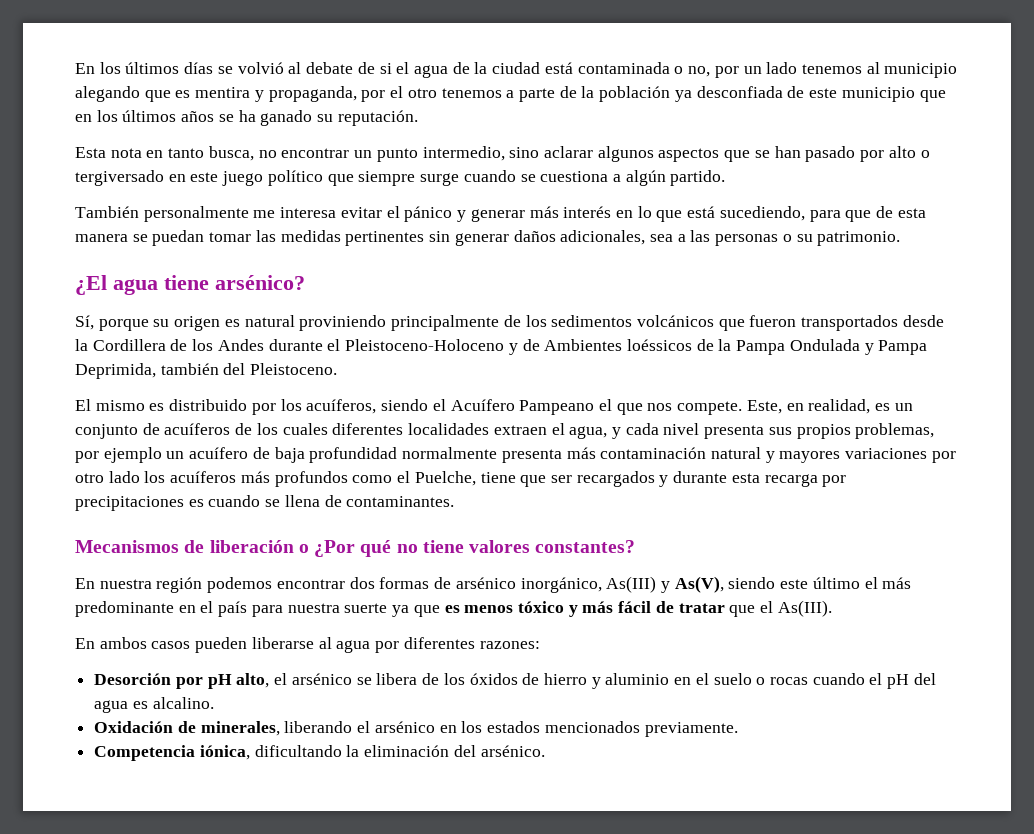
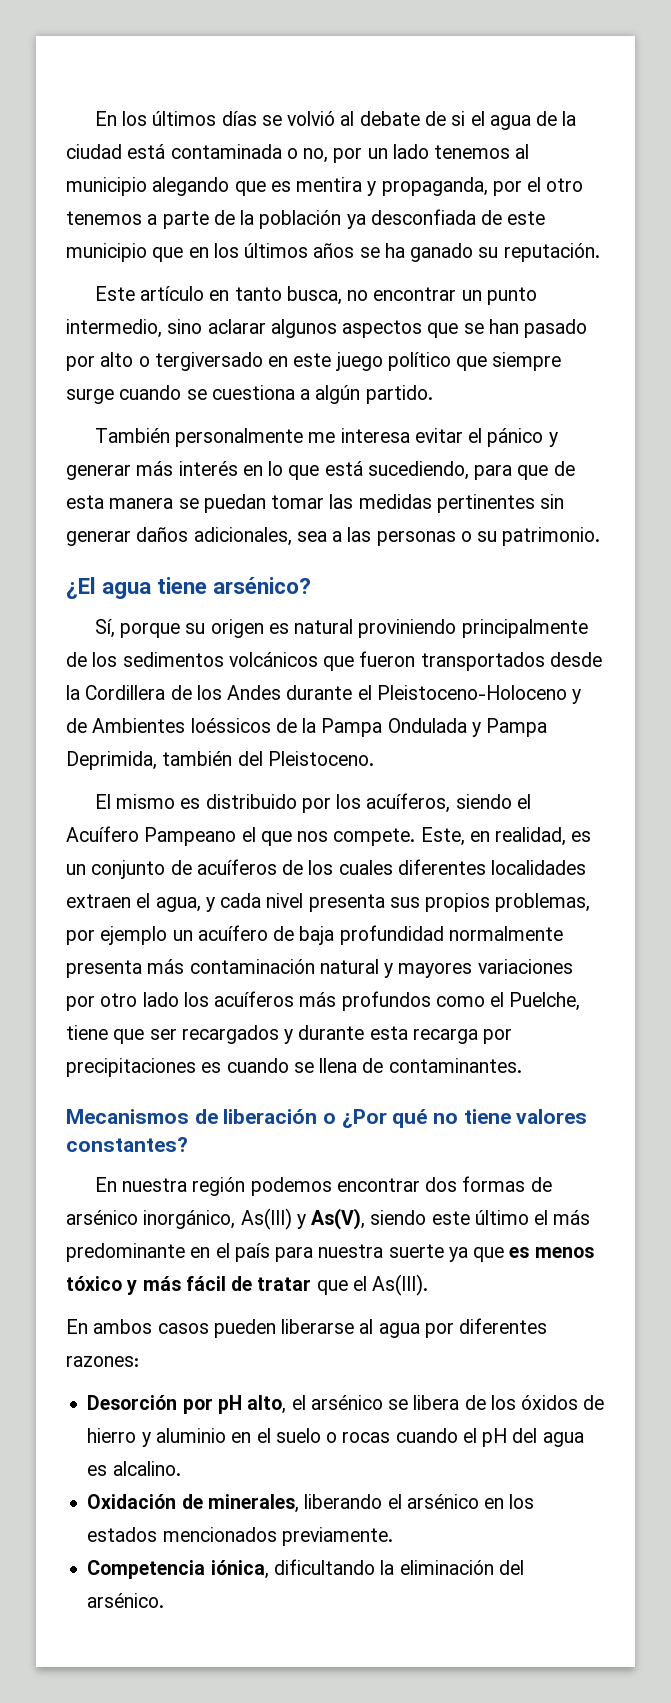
- Esta nota en tanto busca, no encontrar un punto intermedio, sino aclarar algunos aspectos que se han pasado por alto o tergiversado en este juego político que siempre surge cuando se cuestiona a algún partido.
+ Este artículo en tanto busca, no encontrar un punto intermedio, sino aclarar algunos aspectos que se han pasado por alto o tergiversado en este juego político que siempre surge cuando se cuestiona a algún partido.

